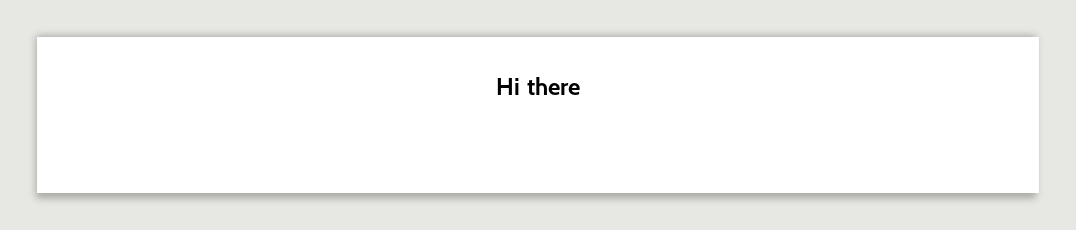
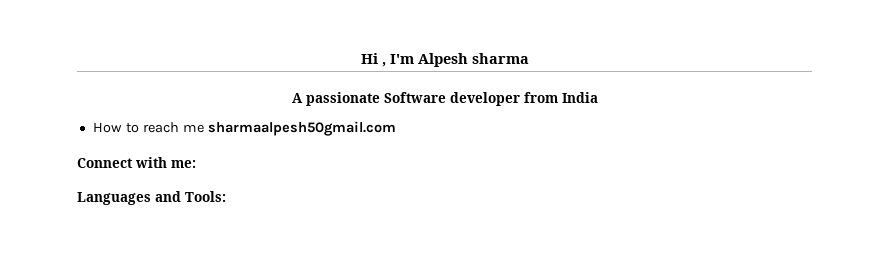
- Hi there
+ Hi , I'm Alpesh sharma
+ A passionate Software developer from India
+ How to reach me sharmaalpesh50gmail.com
+ Connect with me:
+ Languages and Tools:

